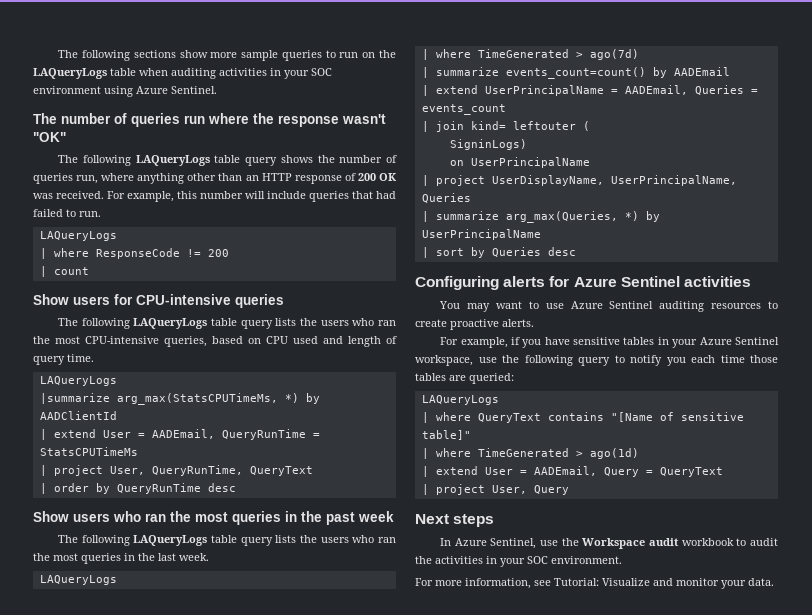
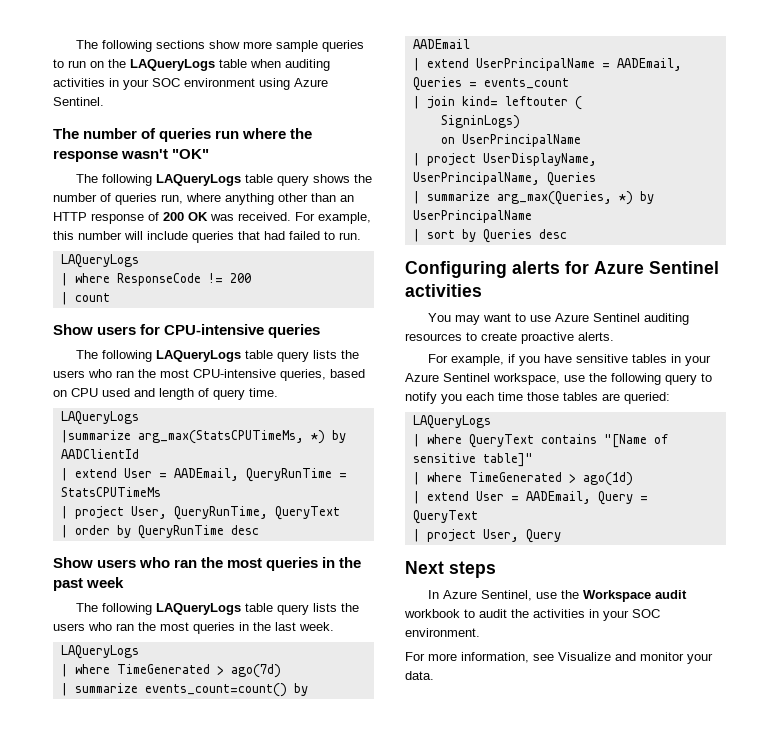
- For more information, see Tutorial: Visualize and monitor your data.
+ For more information, see Visualize and monitor your data.

